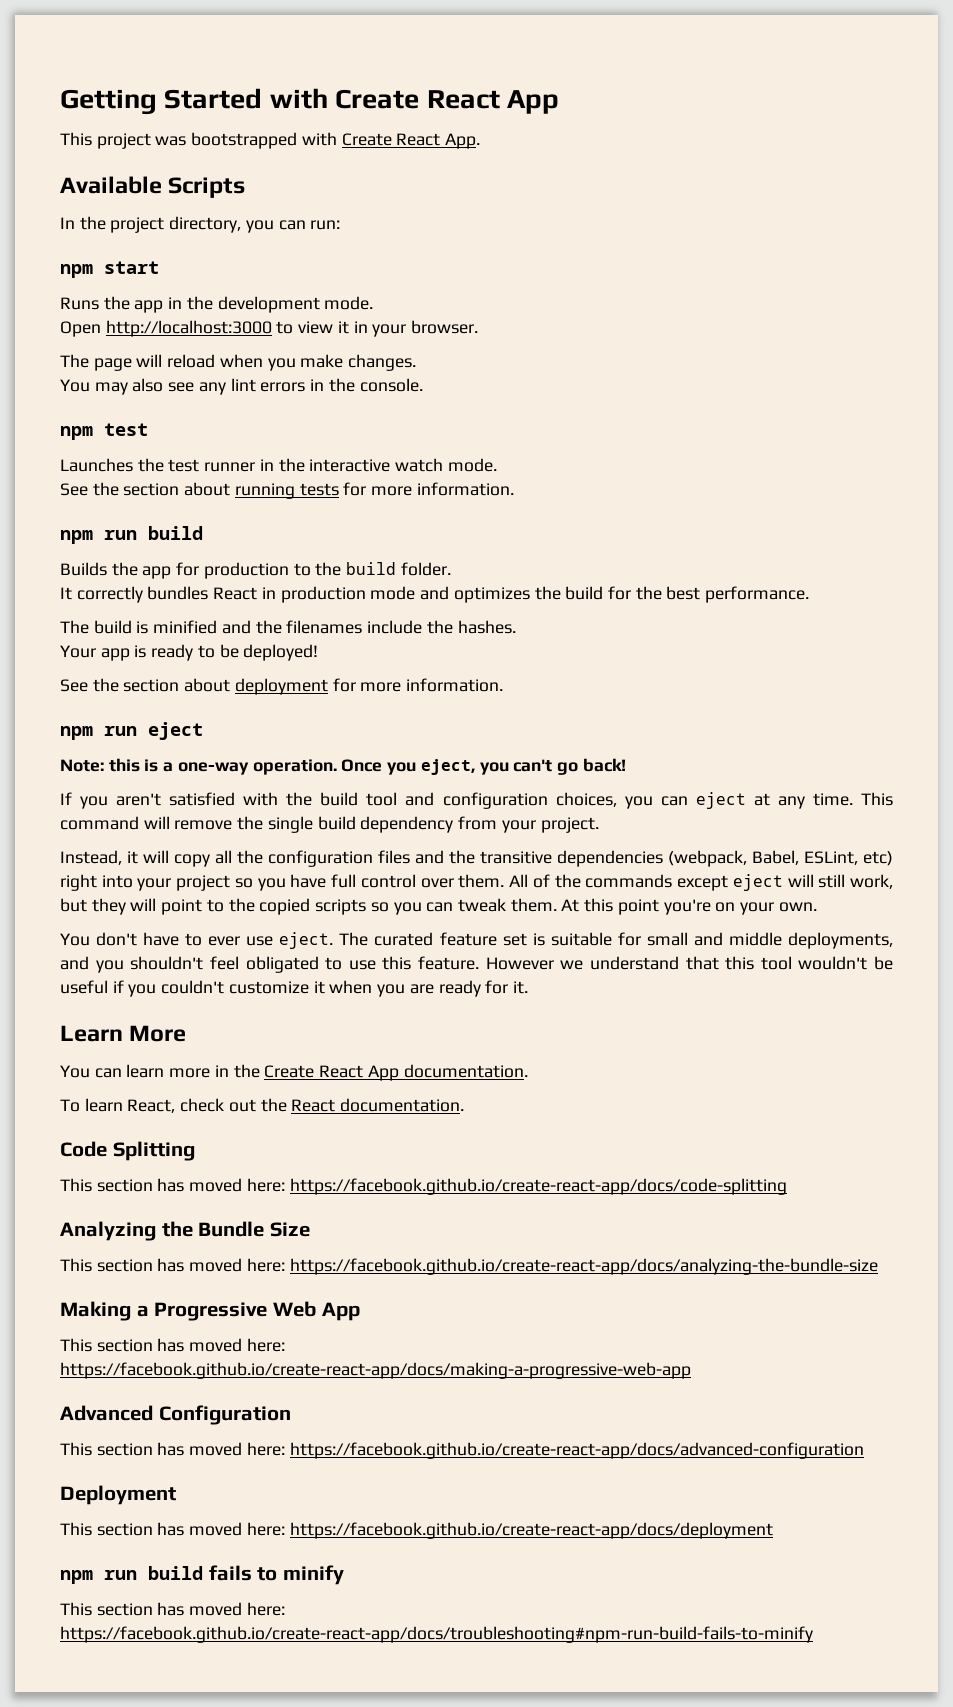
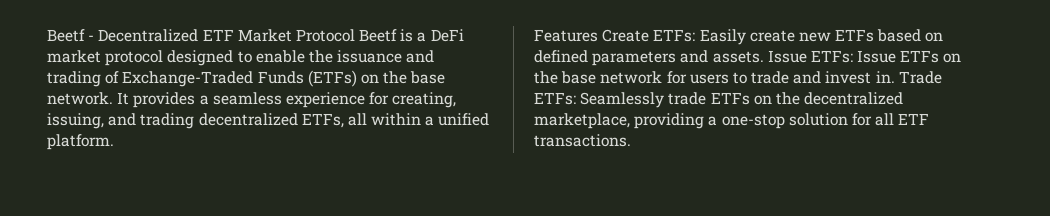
- Getting Started with Create React App
- This project was bootstrapped with Create React App.
- Available Scripts
- In the project directory, you can run:
- npm start
- Runs the app in the development mode.
- Open http://localhost:3000 to view it in your browser.
- The page will reload when you make changes.
- You may also see any lint errors in the console.
- npm test
- Launches the test runner in the interactive watch mode.
- See the section about running tests for more information.
- npm run build
- Builds the app for production to the build folder.
- It correctly bundles React in production mode and optimizes the build for the best performance.
- The build is minified and the filenames include the hashes.
- Your app is ready to be deployed!
- See the section about deployment for more information.
- npm run eject
- Note: this is a one-way operation. Once you eject, you can't go back!
- If you aren't satisfied with the build tool and configuration choices, you can eject at any time. This command will remove the single build dependency from your project.
- Instead, it will copy all the configuration files and the transitive dependencies (webpack, Babel, ESLint, etc) right into your project so you have full control over them. All of the commands except eject will still work, but they will point to the copied scripts so you can tweak them. At this point you're on your own.
- You don't have to ever use eject. The curated feature set is suitable for small and middle deployments, and you shouldn't feel obligated to use this feature. However we understand that this tool wouldn't be useful if you couldn't customize it when you are ready for it.
- Learn More
- You can learn more in the Create React App documentation.
- To learn React, check out the React documentation.
- Code Splitting
- This section has moved here: https://facebook.github.io/create-react-app/docs/code-splitting
- Analyzing the Bundle Size
- This section has moved here: https://facebook.github.io/create-react-app/docs/analyzing-the-bundle-size
- Making a Progressive Web App
- This section has moved here: https://facebook.github.io/create-react-app/docs/making-a-progressive-web-app
- Advanced Configuration
- This section has moved here: https://facebook.github.io/create-react-app/docs/advanced-configuration
- Deployment
- This section has moved here: https://facebook.github.io/create-react-app/docs/deployment
- npm run build fails to minify
- This section has moved here: https://facebook.github.io/create-react-app/docs/troubleshooting#npm-run-build-fails-to-minify
+ Beetf - Decentralized ETF Market Protocol Beetf is a DeFi market protocol designed to enable the issuance and trading of Exchange-Traded Funds (ETFs) on the base network. It provides a seamless experience for creating, issuing, and trading decentralized ETFs, all within a unified platform.
+ Features Create ETFs: Easily create new ETFs based on defined parameters and assets. Issue ETFs: Issue ETFs on the base network for users to trade and invest in. Trade ETFs: Seamlessly trade ETFs on the decentralized marketplace, providing a one-stop solution for all ETF transactions.

